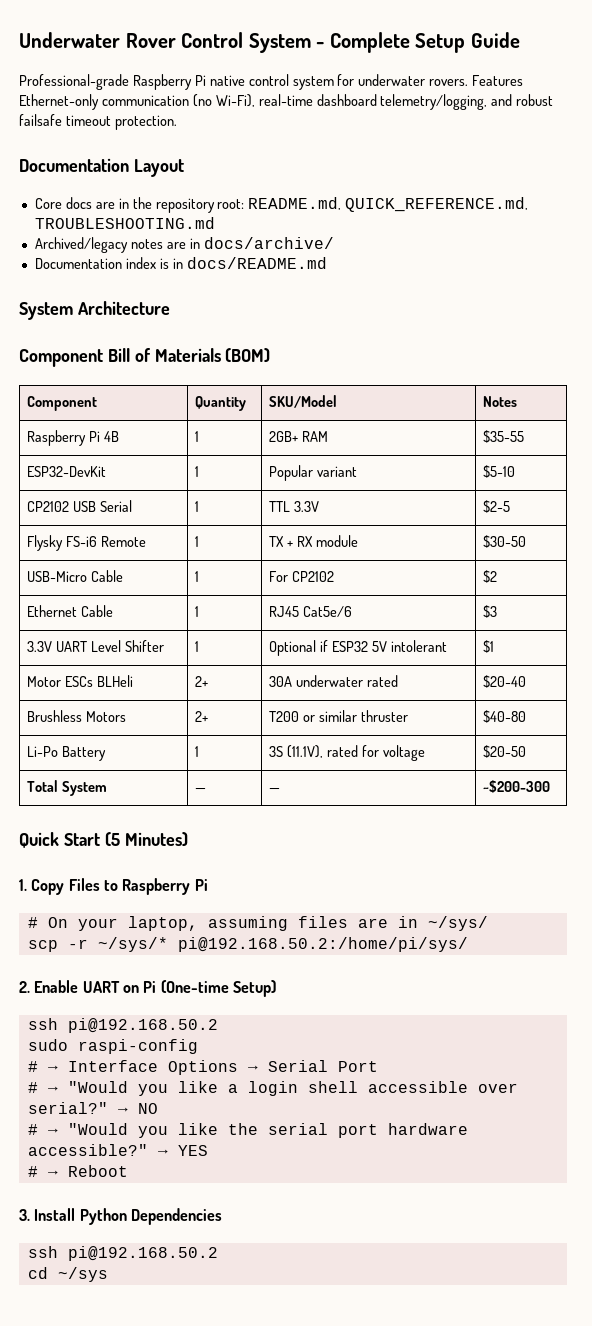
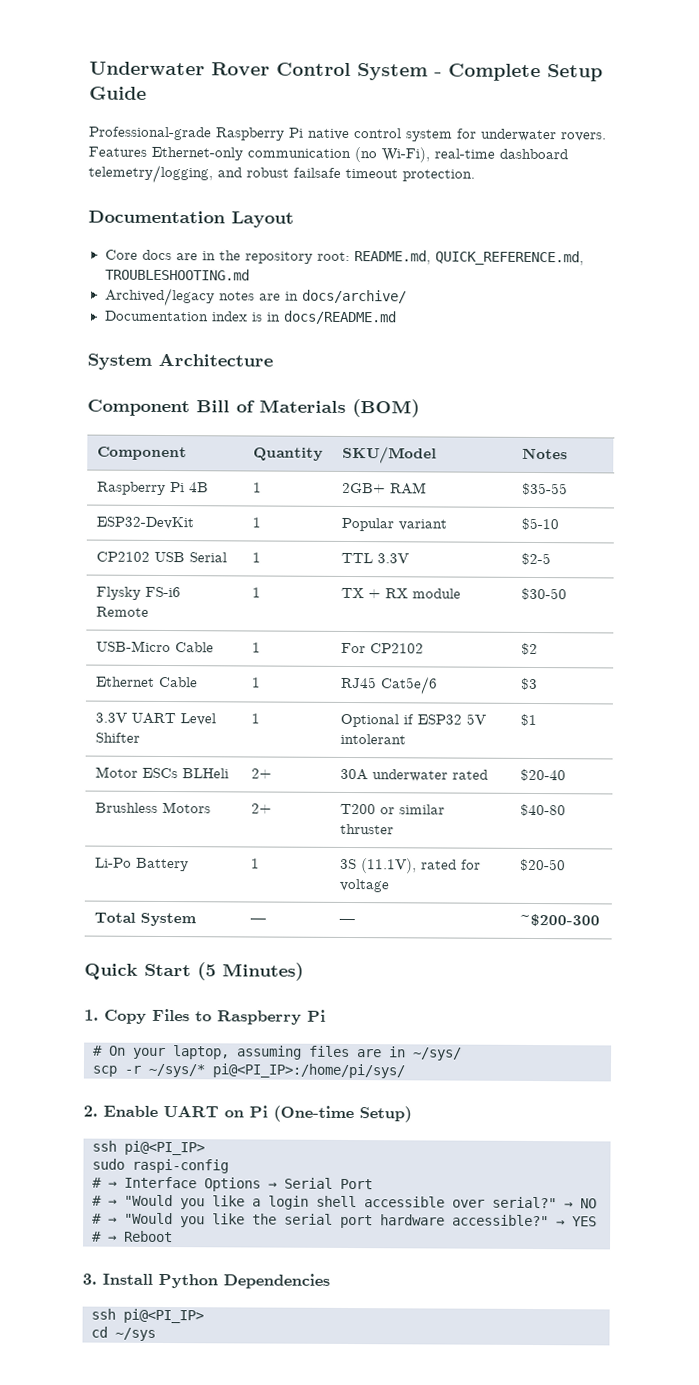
- scp -r ~/sys/* pi@192.168.50.2:/home/pi/sys/
+ scp -r ~/sys/* pi@<PI_IP>:/home/pi/sys/
  2. Enable UART on Pi (One-time Setup)
- ssh pi@192.168.50.2
+ ssh pi@<PI_IP>
  3. Install Python Dependencies
- ssh pi@192.168.50.2
+ ssh pi@<PI_IP>

